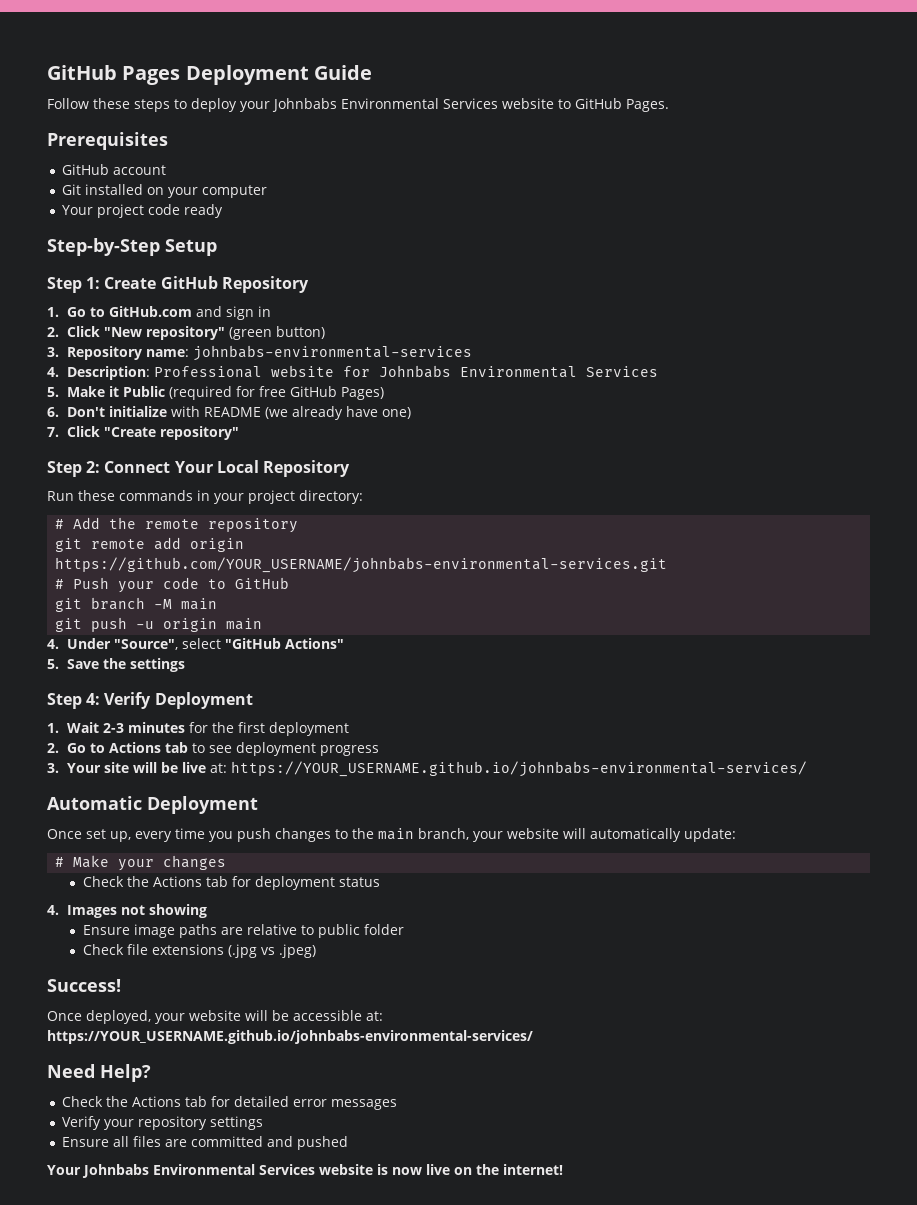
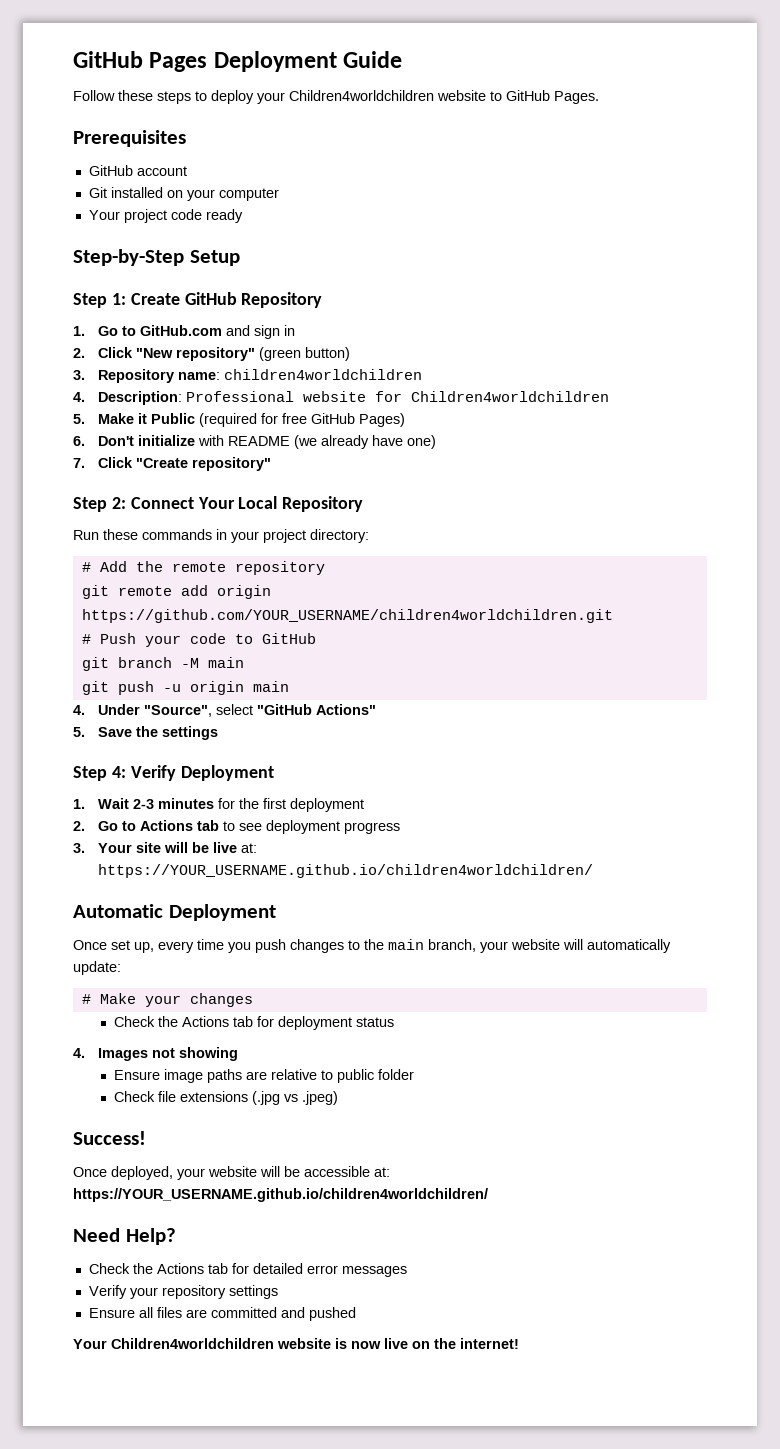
- Follow these steps to deploy your Johnbabs Environmental Services website to GitHub Pages.
+ Follow these steps to deploy your Children4worldchildren website to GitHub Pages.
- 3. Repository name: johnbabs-environmental-services
+ 3. Repository name: children4worldchildren
- 4. Description: Professional website for Johnbabs Environmental Services
+ 4. Description: Professional website for Children4worldchildren
- git remote add origin https://github.com/YOUR_USERNAME/johnbabs-environmental-services.git
+ git remote add origin https://github.com/YOUR_USERNAME/children4worldchildren.git
- 3. Your site will be live at: https://YOUR_USERNAME.github.io/johnbabs-environmental-services/
+ 3. Your site will be live at: https://YOUR_USERNAME.github.io/children4worldchildren/
- Once deployed, your website will be accessible at: https://YOUR_USERNAME.github.io/johnbabs-environmental-services/
+ Once deployed, your website will be accessible at: https://YOUR_USERNAME.github.io/children4worldchildren/
- Your Johnbabs Environmental Services website is now live on the internet!
+ Your Children4worldchildren website is now live on the internet!

